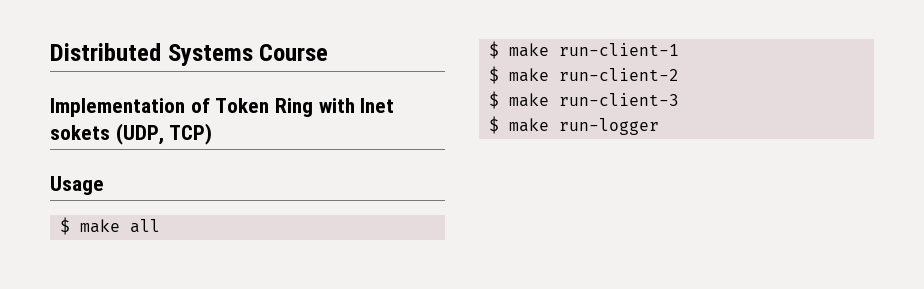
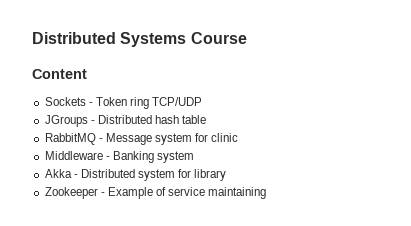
- Implementation of Token Ring with Inet sokets (UDP, TCP)
- Usage
- $ make all
- $ make run-client-1
- $ make run-client-2
- $ make run-client-3
- $ make run-logger
+ Content
+ Sockets - Token ring TCP/UDP
+ JGroups - Distributed hash table
+ RabbitMQ - Message system for clinic
+ Middleware - Banking system
+ Akka - Distributed system for library
+ Zookeeper - Example of service maintaining

